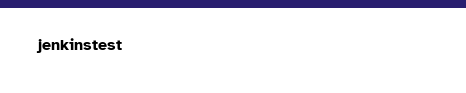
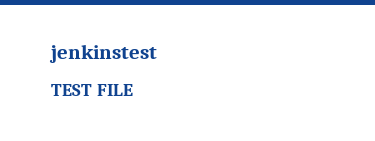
+ TEST FILE

